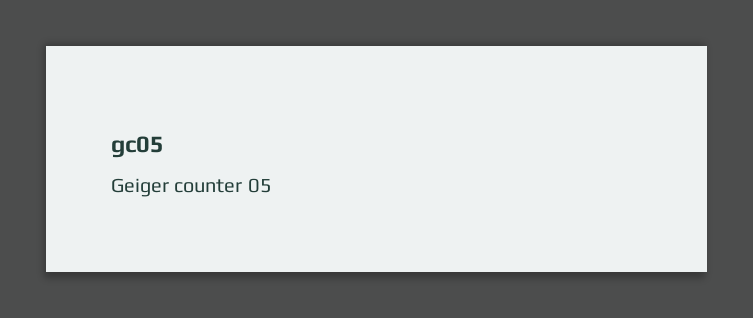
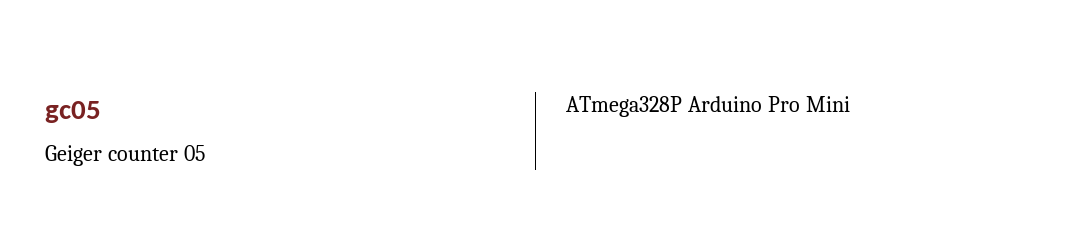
+ ATmega328P Arduino Pro Mini

